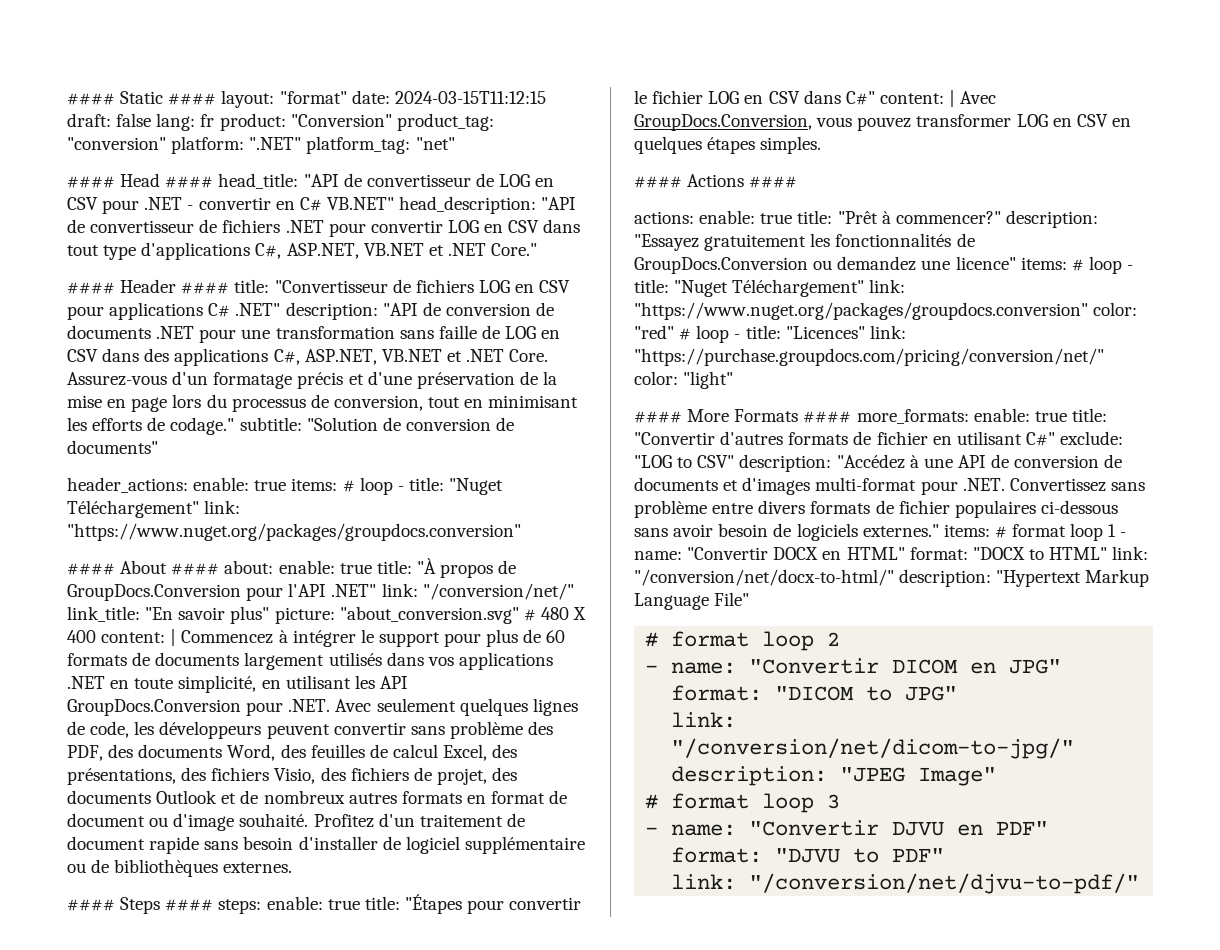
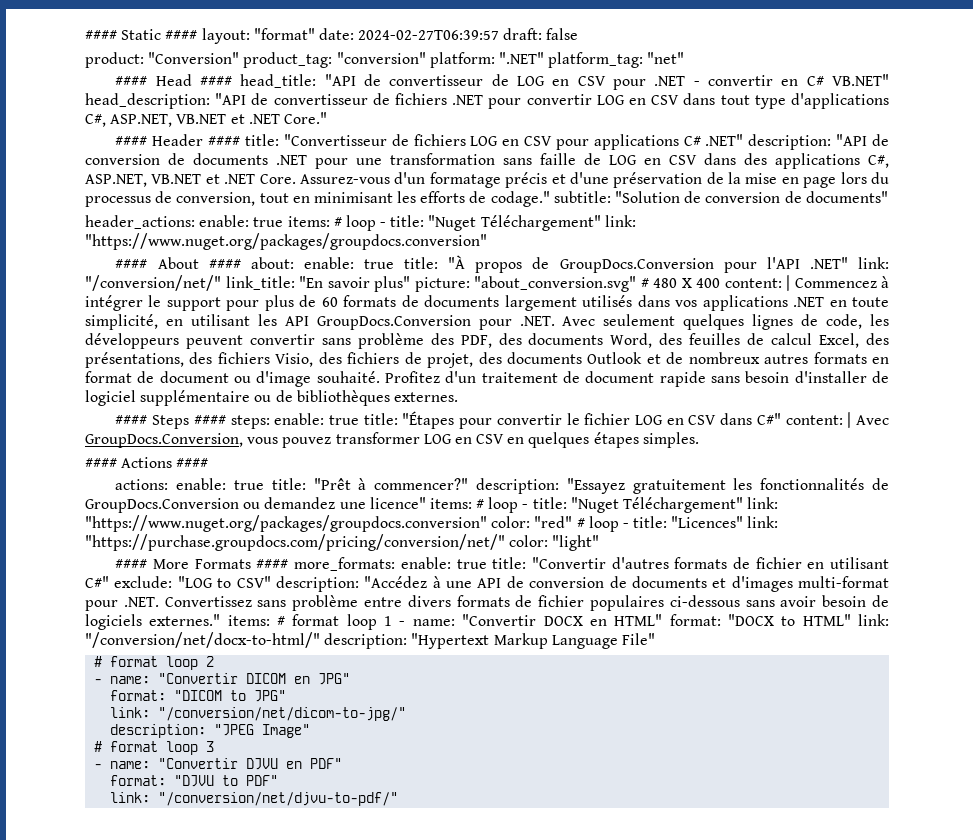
- #### Static #### layout: "format" date: 2024-03-15T11:12:15 draft: false lang: fr product: "Conversion" product_tag: "conversion" platform: ".NET" platform_tag: "net"
+ #### Static #### layout: "format" date: 2024-02-27T06:39:57 draft: false
+ product: "Conversion" product_tag: "conversion" platform: ".NET" platform_tag: "net"

